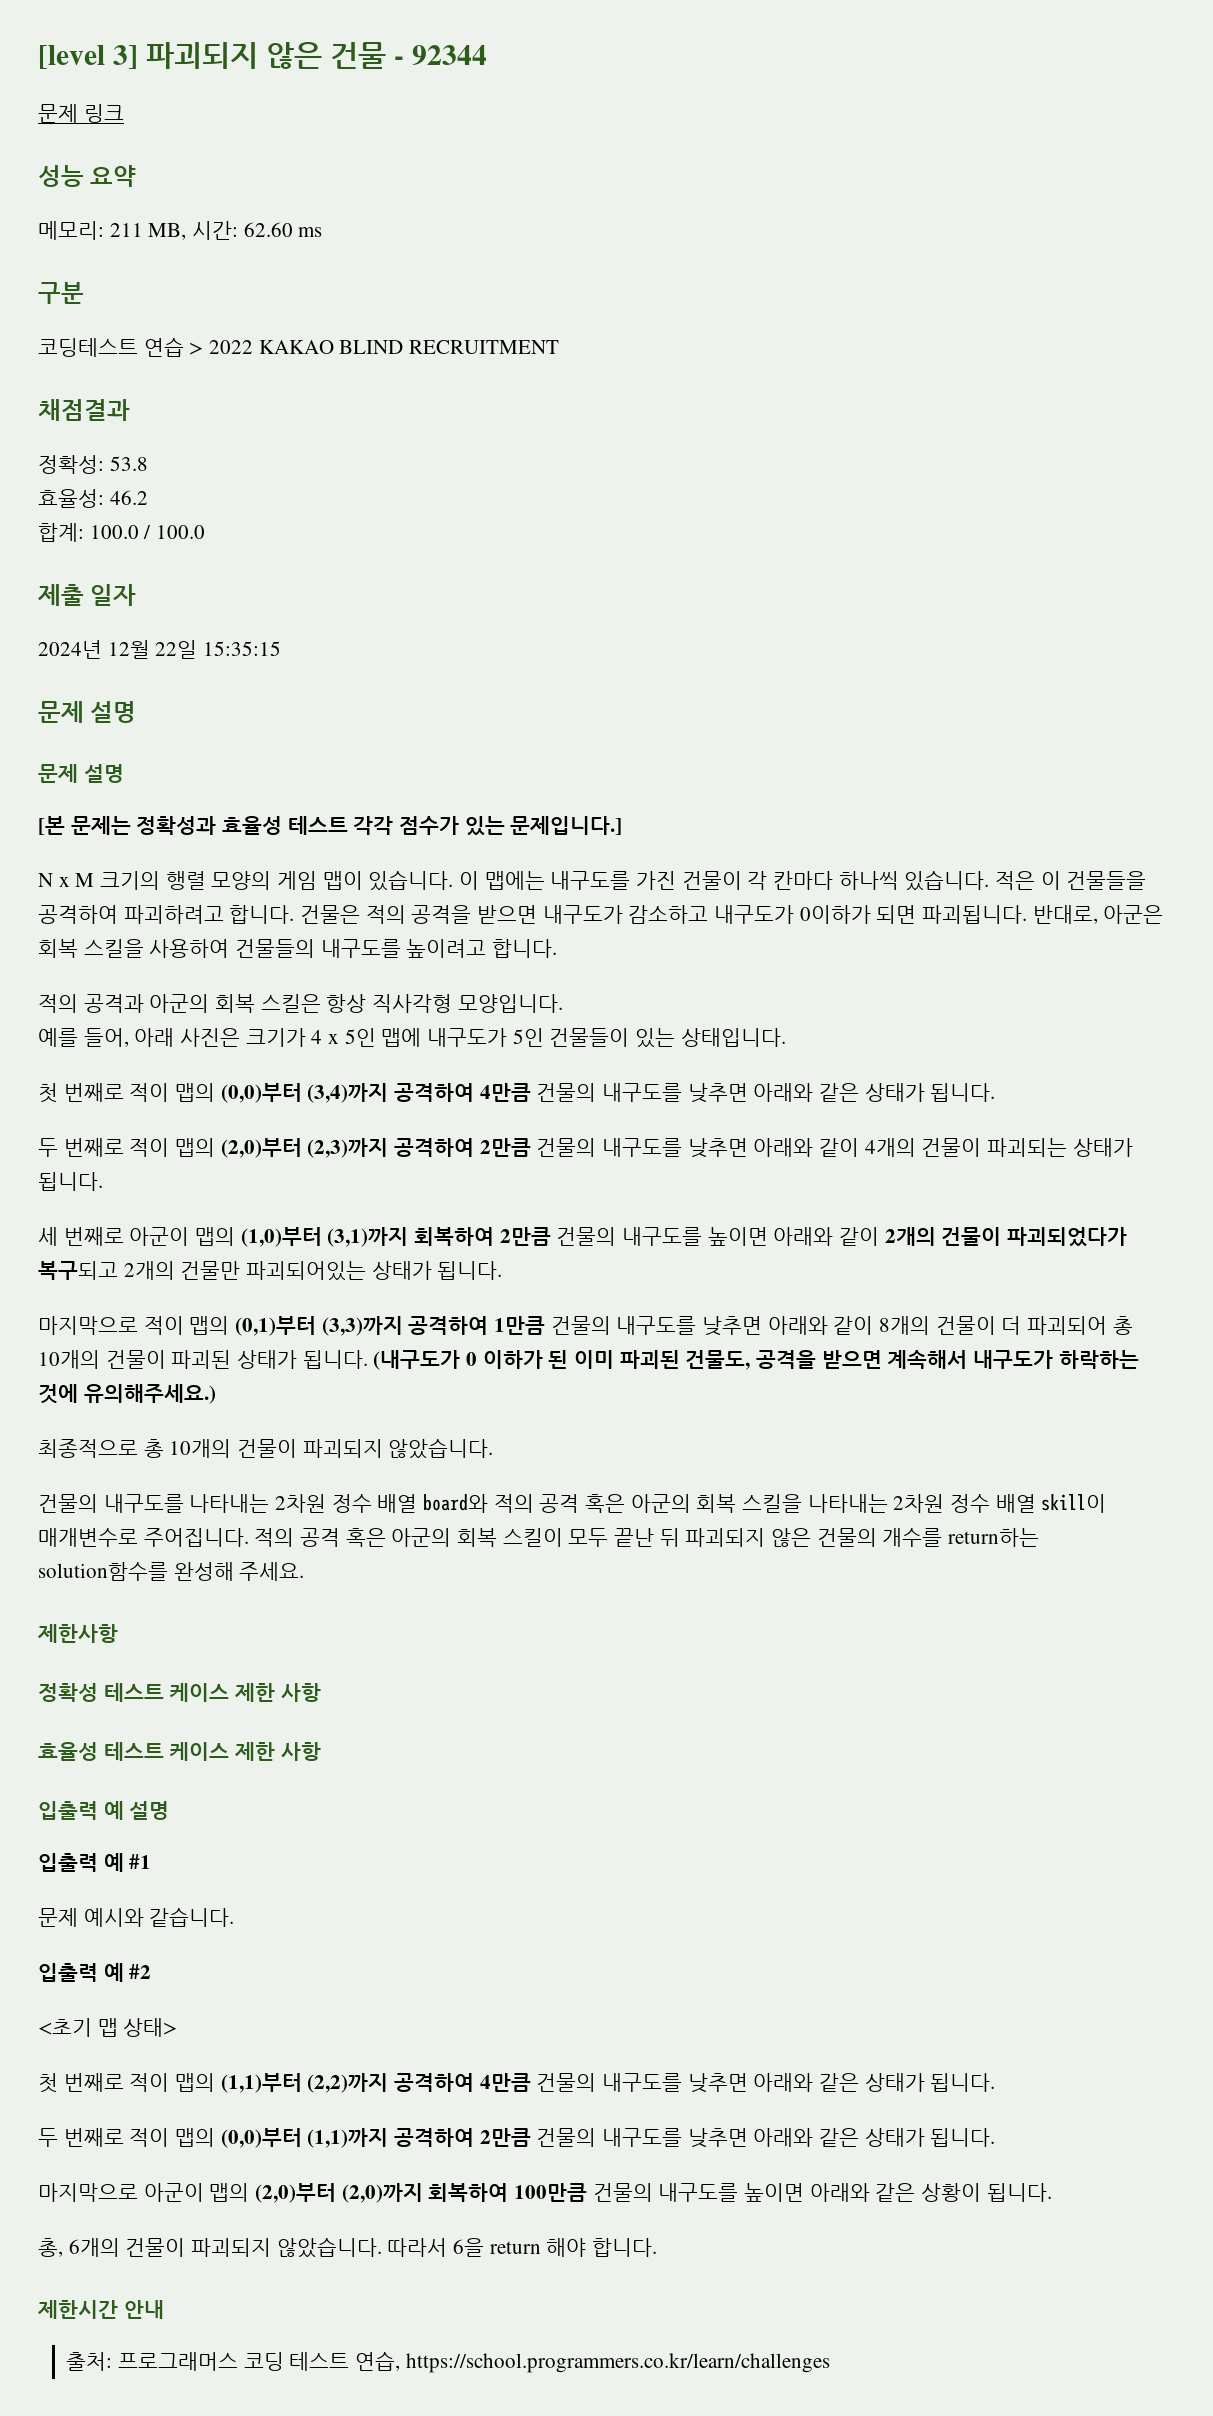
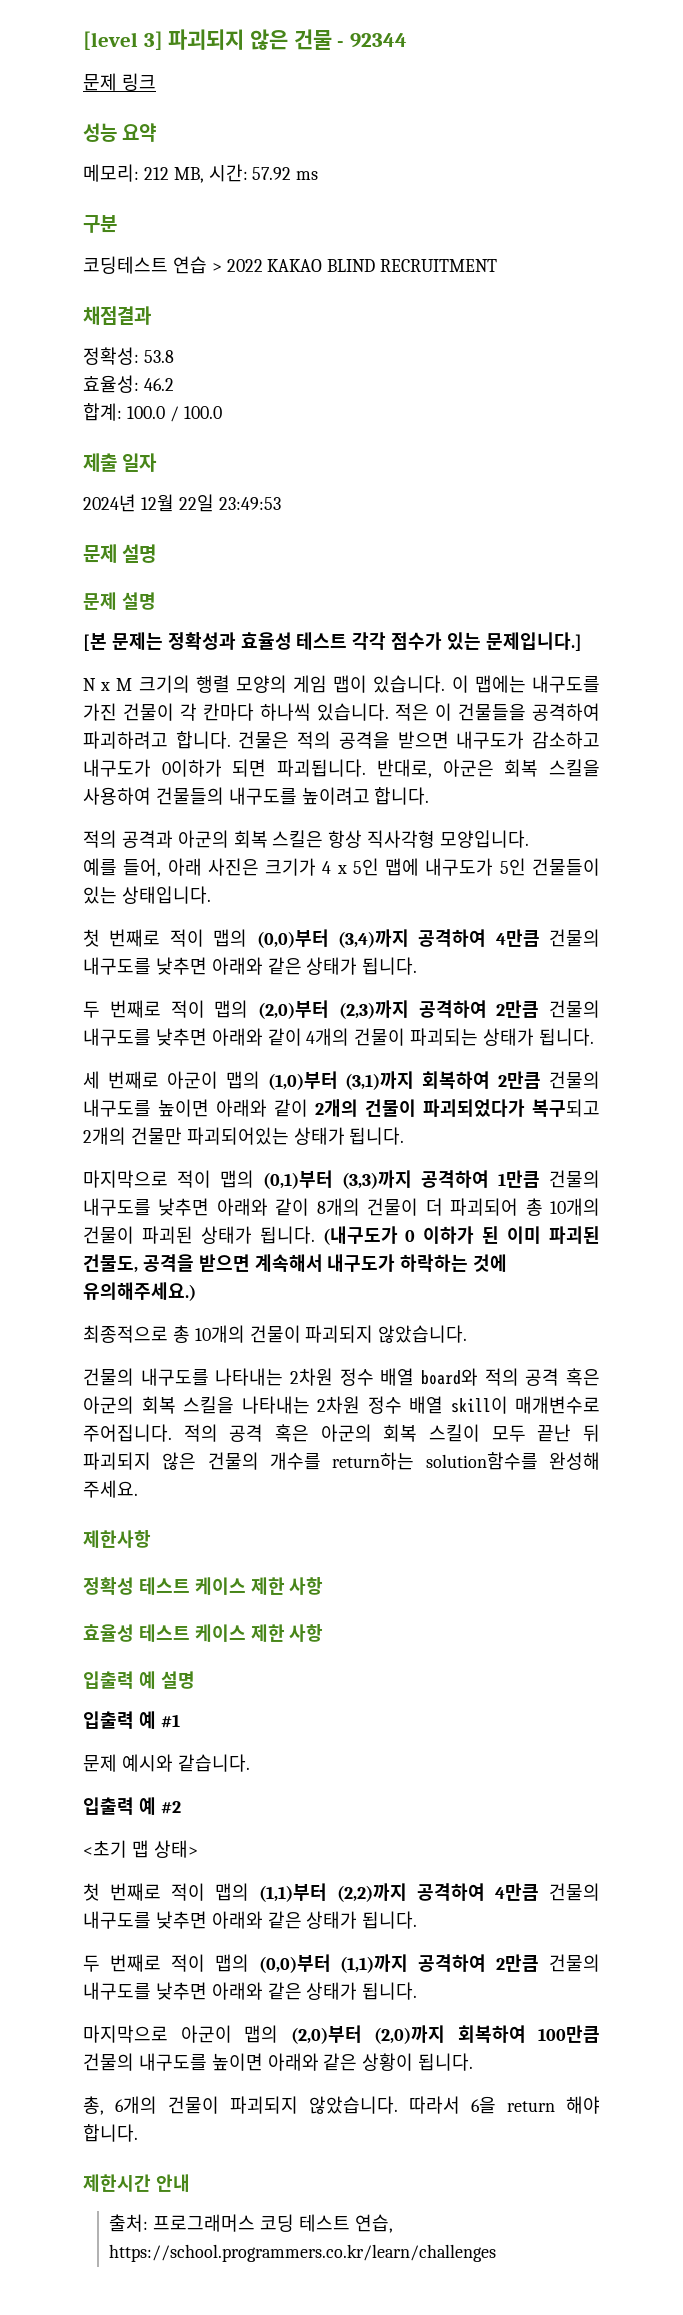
- 메모리: 211 MB, 시간: 62.60 ms
+ 메모리: 212 MB, 시간: 57.92 ms
- 2024년 12월 22일 15:35:15
+ 2024년 12월 22일 23:49:53

